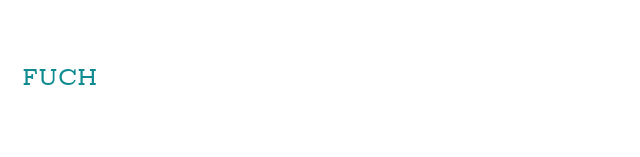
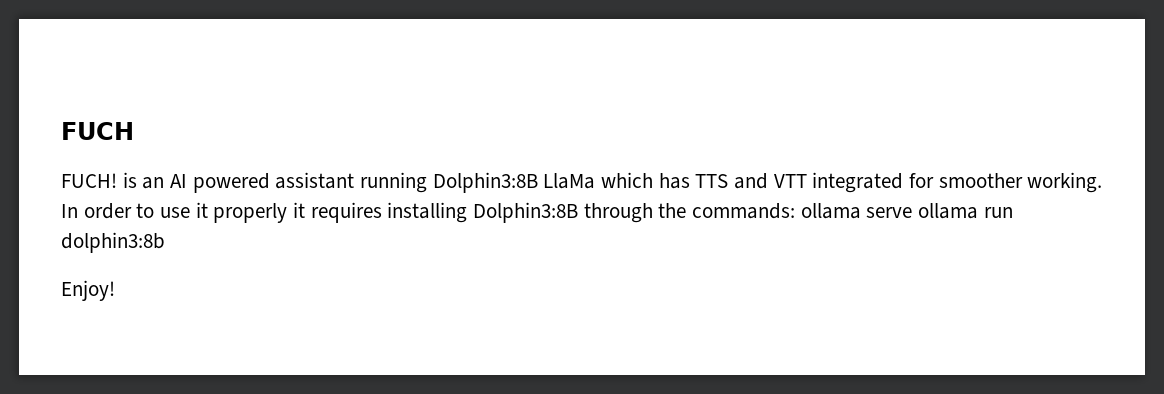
+ FUCH! is an AI powered assistant running Dolphin3:8B LlaMa which has TTS and VTT integrated for smoother working. In order to use it properly it requires installing Dolphin3:8B through the commands: ollama serve ollama run dolphin3:8b
+ Enjoy!

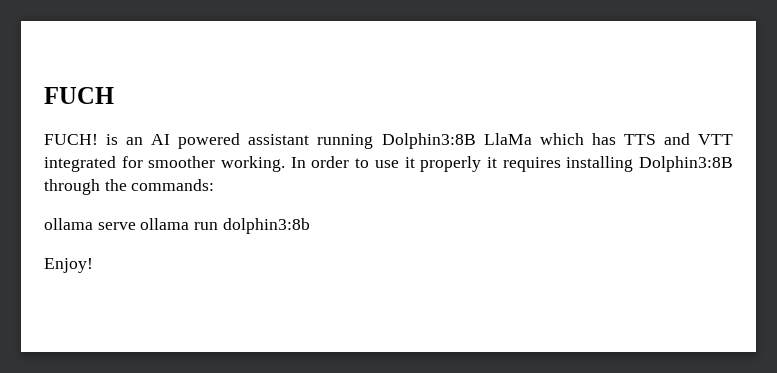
- In order to use it properly it requires installing Dolphin3:8B through the commands: ollama serve ollama run dolphin3:8b
+ In order to use it properly it requires installing Dolphin3:8B through the commands:
+ ollama serve ollama run dolphin3:8b

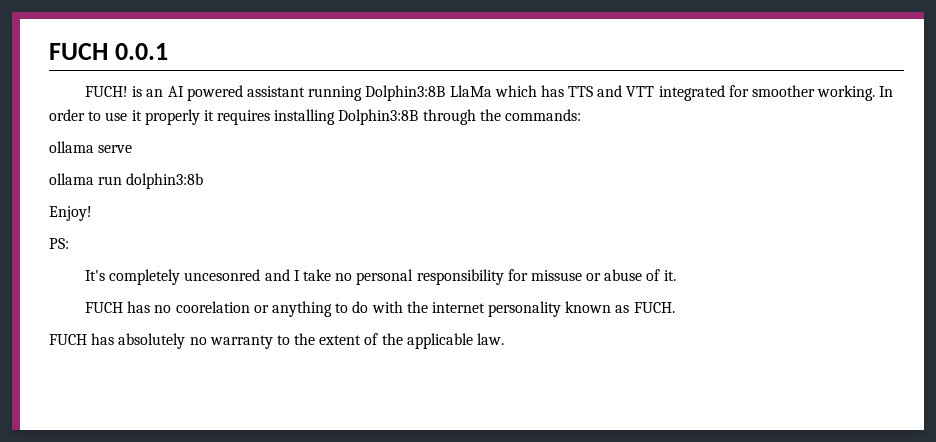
- FUCH
+ FUCH 0.0.1
- ollama serve ollama run dolphin3:8b
+ ollama serve
+ ollama run dolphin3:8b
+ PS:
+ It's completely uncesonred and I take no personal responsibility for missuse or abuse of it.
+ FUCH has no coorelation or anything to do with the internet personality known as FUCH.
+ FUCH has absolutely no warranty to the extent of the applicable law.

